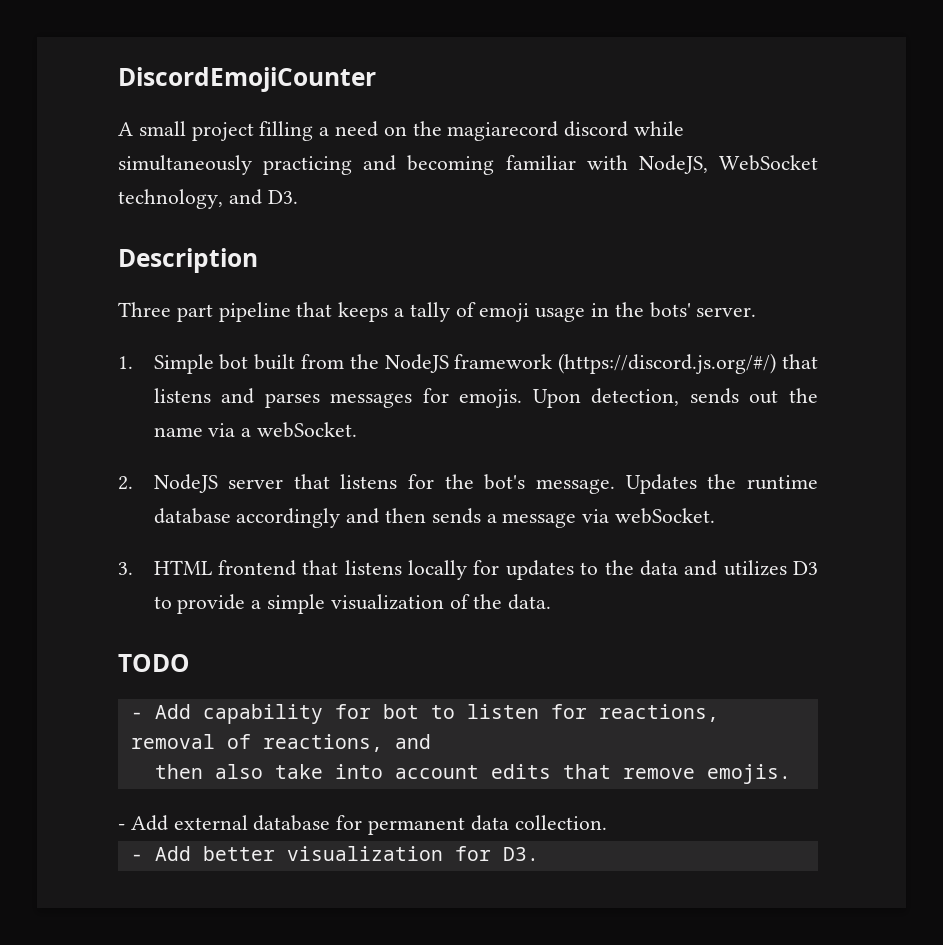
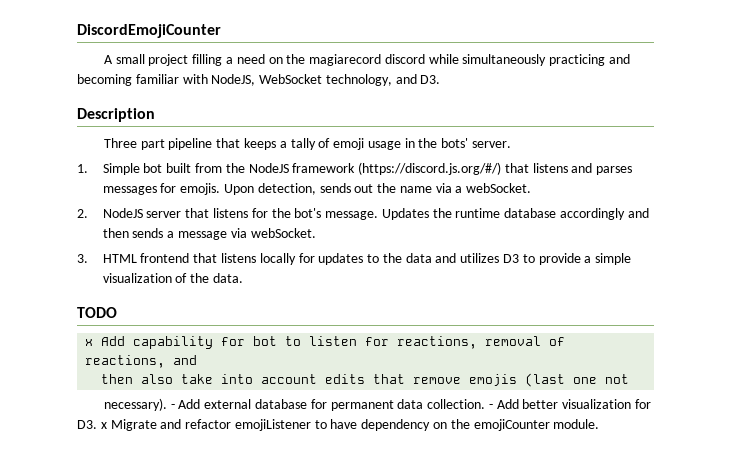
- - Add capability for bot to listen for reactions, removal of reactions, and
+ x Add capability for bot to listen for reactions, removal of reactions, and
- then also take into account edits that remove emojis.
- - Add external database for permanent data collection.
- - Add better visualization for D3.
+ then also take into account edits that remove emojis (last one not
+ necessary). - Add external database for permanent data collection. - Add better visualization for D3. x Migrate and refactor emojiListener to have dependency on the emojiCounter module.

